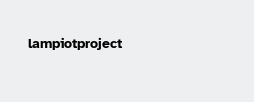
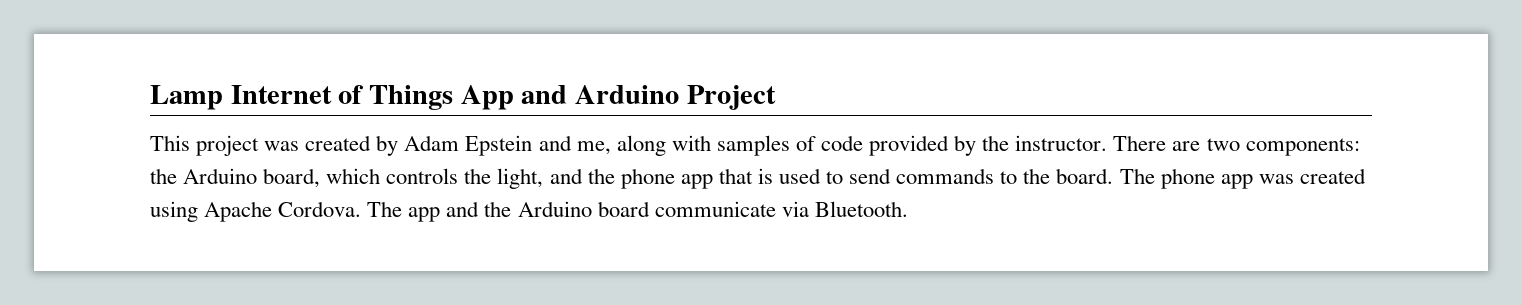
- lampiotproject
+ Lamp Internet of Things App and Arduino Project
+ This project was created by Adam Epstein and me, along with samples of code provided by the instructor. There are two components: the Arduino board, which controls the light, and the phone app that is used to send commands to the board. The phone app was created using Apache Cordova. The app and the Arduino board communicate via Bluetooth.

